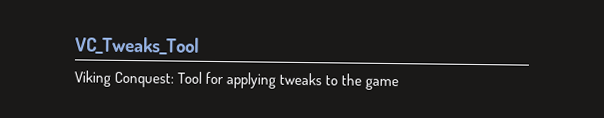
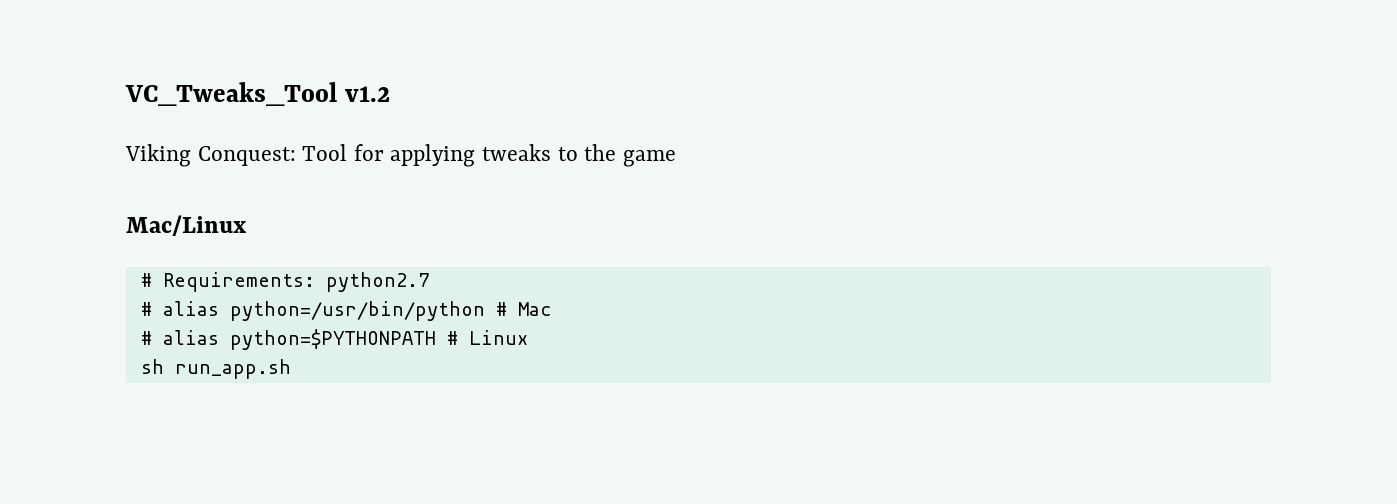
- VC_Tweaks_Tool
+ VC_Tweaks_Tool v1.2
+ Mac/Linux
+ # Requirements: python2.7
+ # alias python=/usr/bin/python # Mac
+ # alias python=$PYTHONPATH # Linux
+ sh run_app.sh

